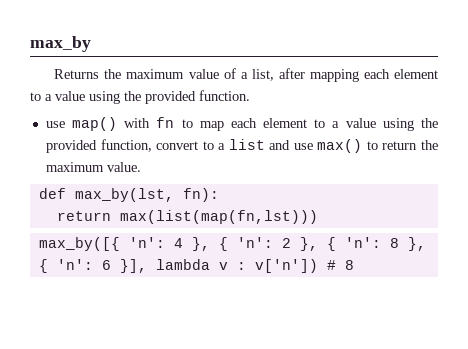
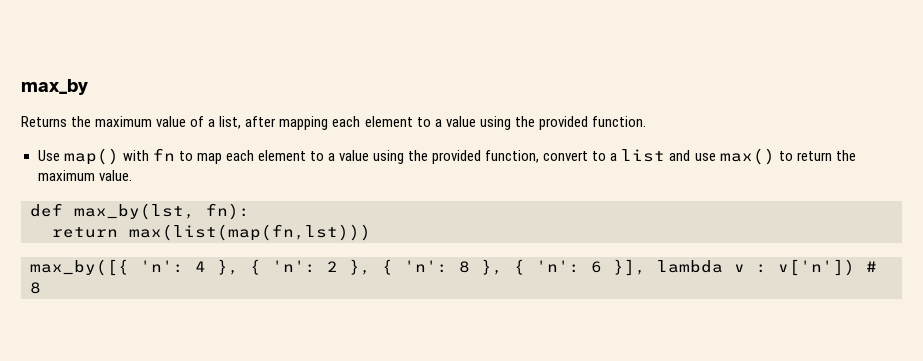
- use map() with fn to map each element to a value using the provided function, convert to a list and use max() to return the maximum value.
+ Use map() with fn to map each element to a value using the provided function, convert to a list and use max() to return the maximum value.

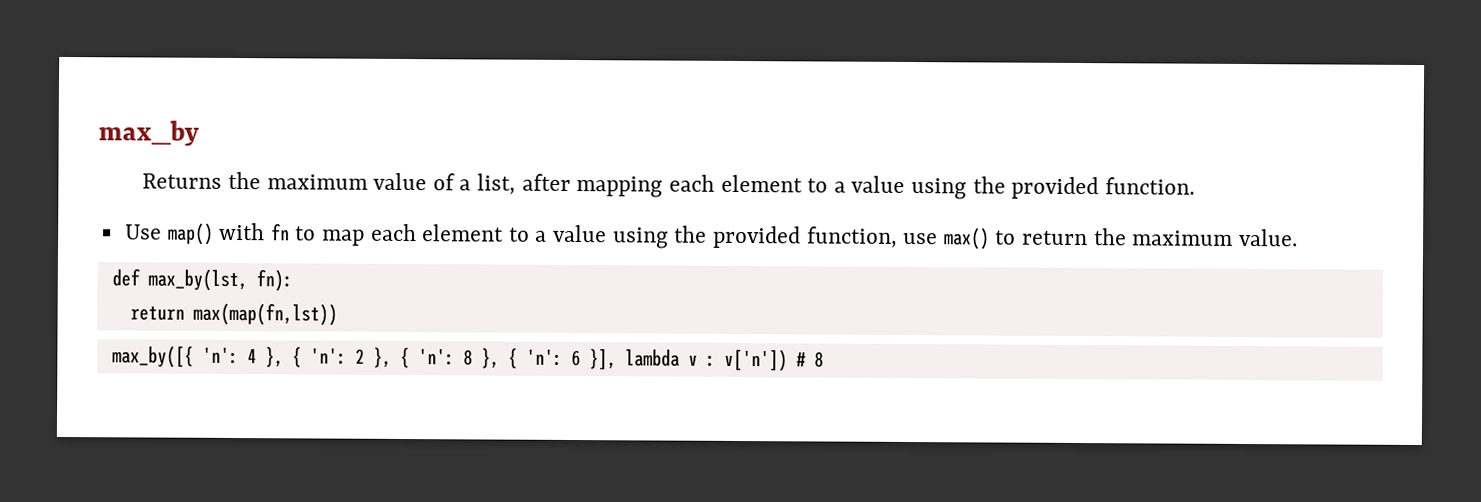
- Use map() with fn to map each element to a value using the provided function, convert to a list and use max() to return the maximum value.
+ Use map() with fn to map each element to a value using the provided function, use max() to return the maximum value.
- return max(list(map(fn,lst)))
+ return max(map(fn,lst))

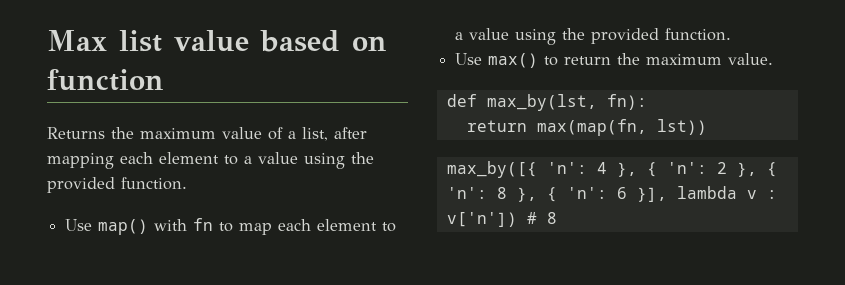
- max_by
+ Max list value based on function
- Use map() with fn to map each element to a value using the provided function, use max() to return the maximum value.
+ Use map() with fn to map each element to a value using the provided function.
+ Use max() to return the maximum value.
- return max(map(fn,lst))
+ return max(map(fn, lst))

